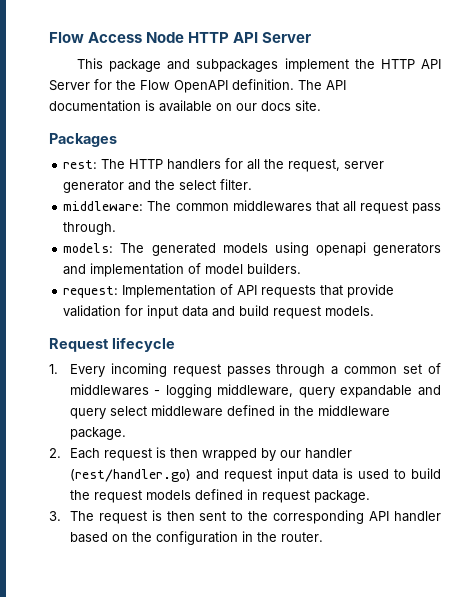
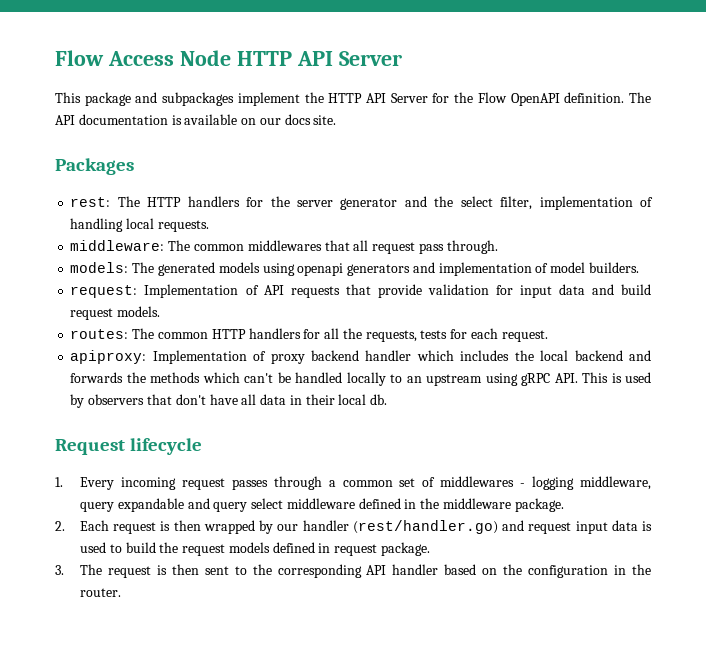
- rest: The HTTP handlers for all the request, server generator and the select filter.
+ rest: The HTTP handlers for the server generator and the select filter, implementation of handling local requests.
+ routes: The common HTTP handlers for all the requests, tests for each request.
+ apiproxy: Implementation of proxy backend handler which includes the local backend and forwards the methods which can't be handled locally to an upstream using gRPC API. This is used by observers that don't have all data in their local db.

